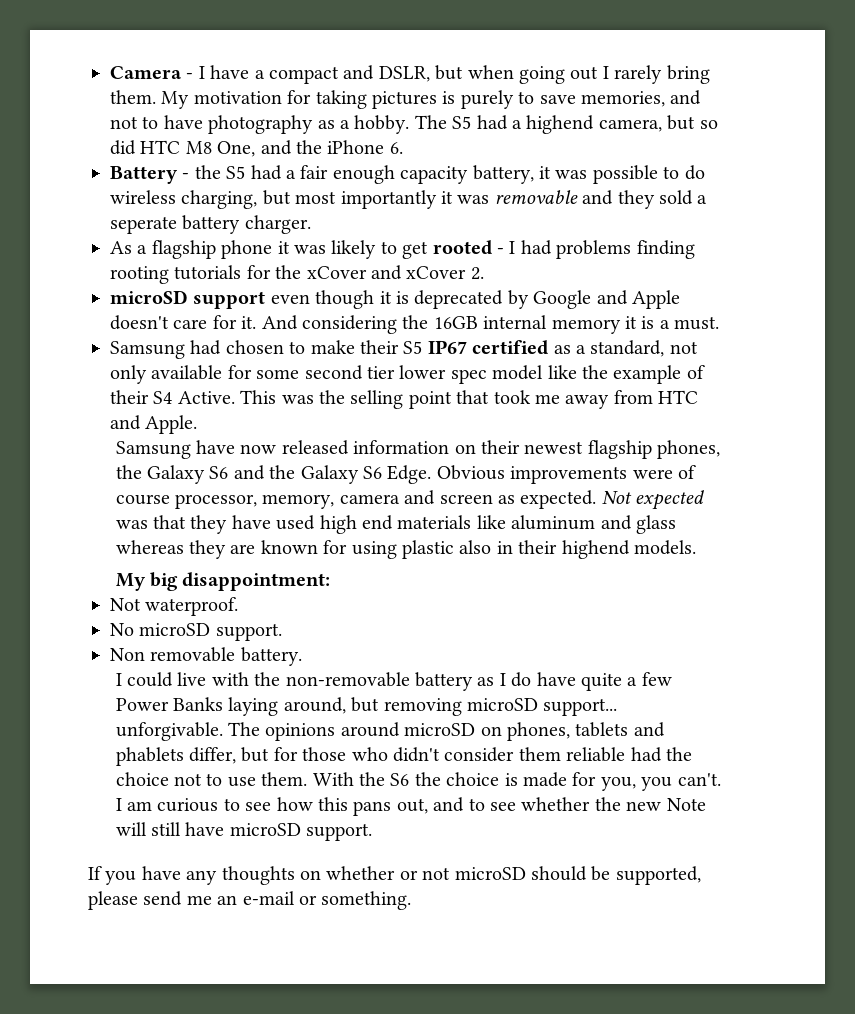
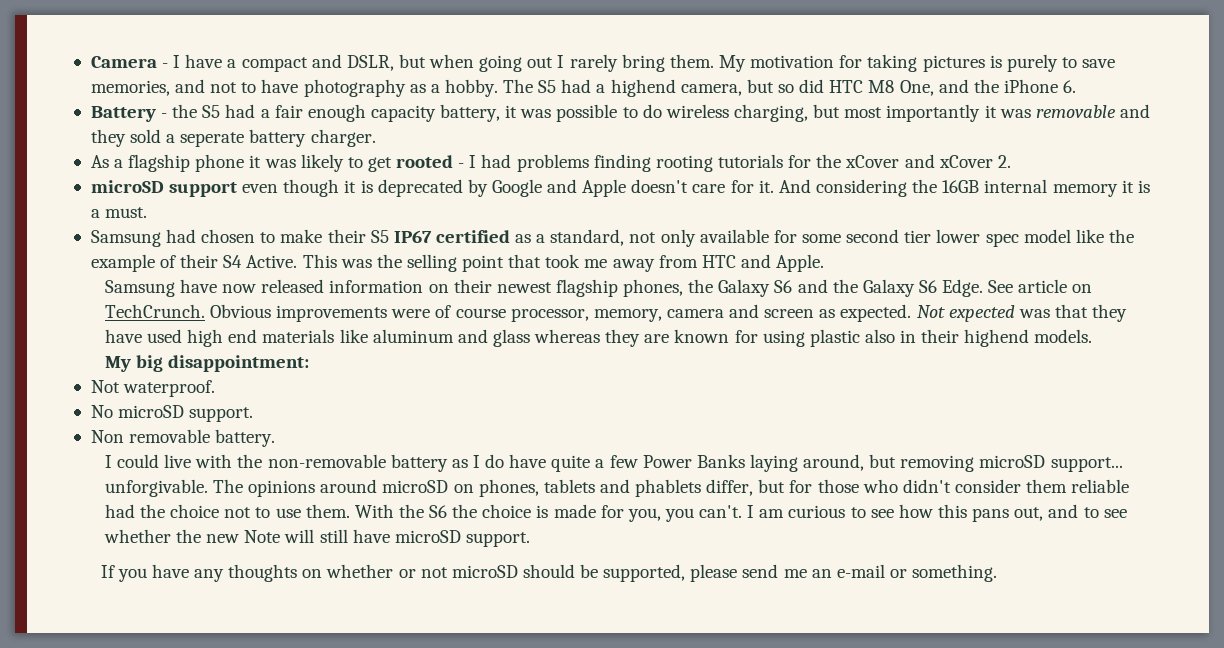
+ See article on TechCrunch.

